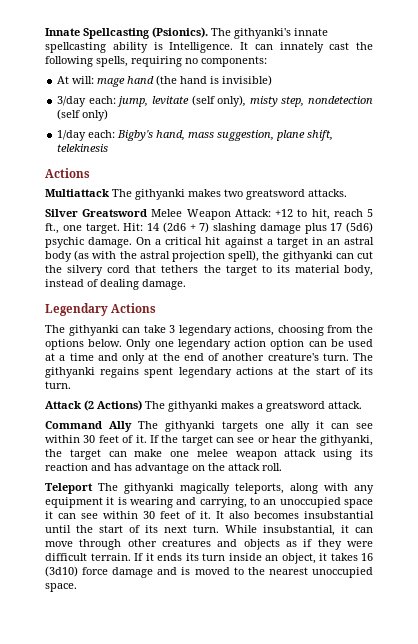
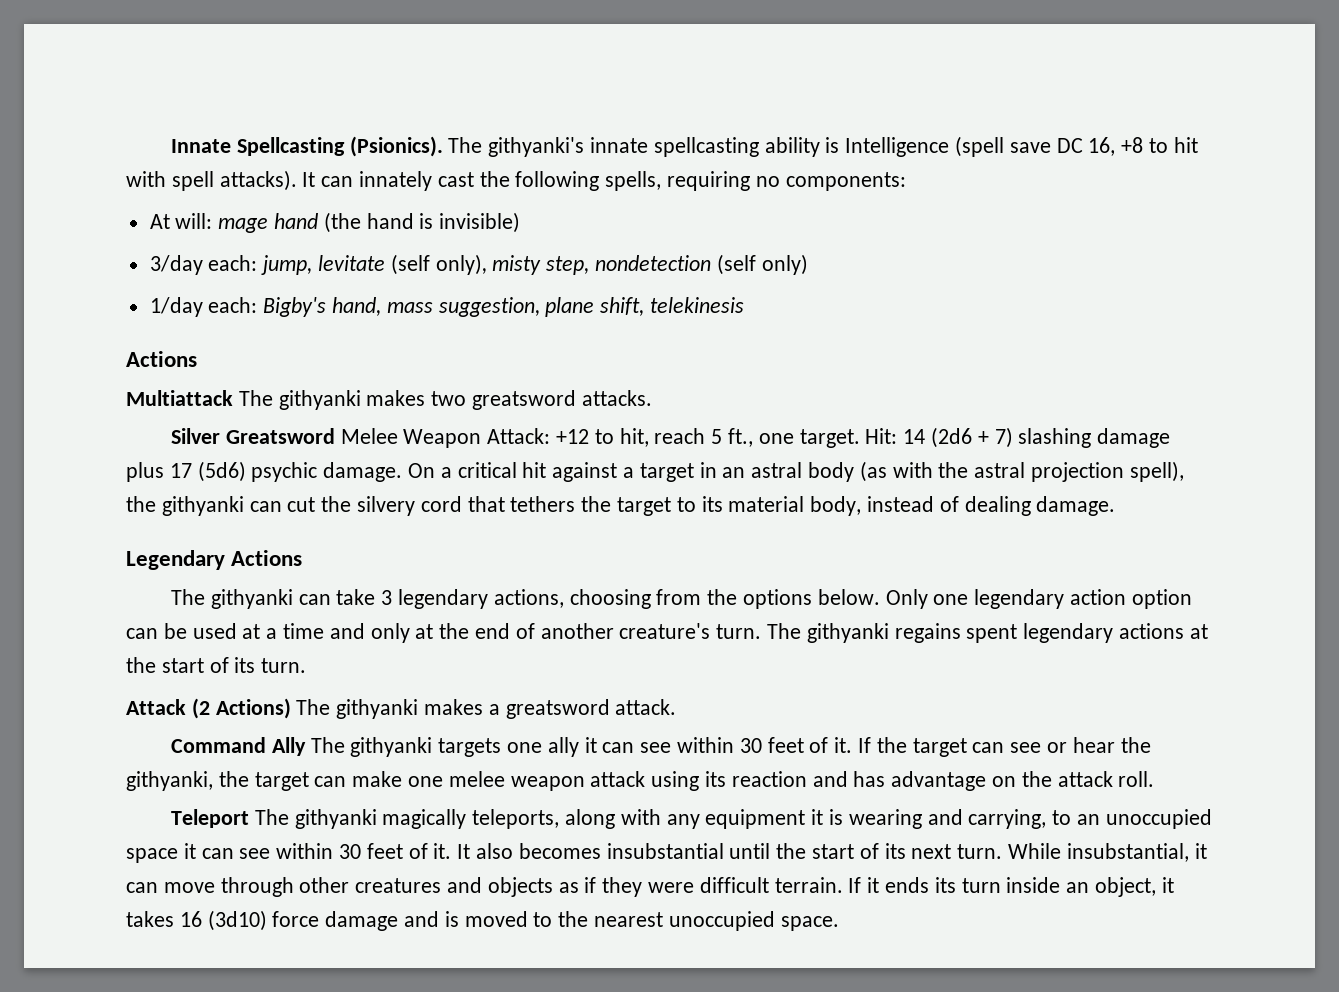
- The githyanki's innate spellcasting ability is Intelligence.
+ The githyanki's innate spellcasting ability is Intelligence (spell save DC 16, +8 to hit with spell attacks).

